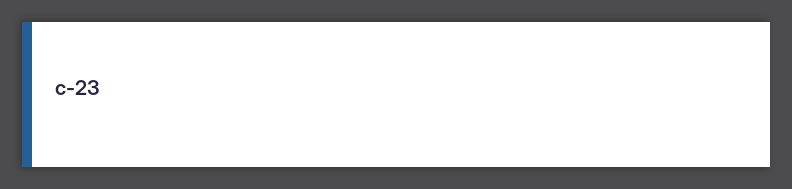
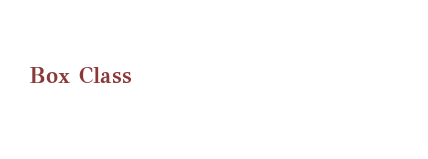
- c-23
+ Box Class

